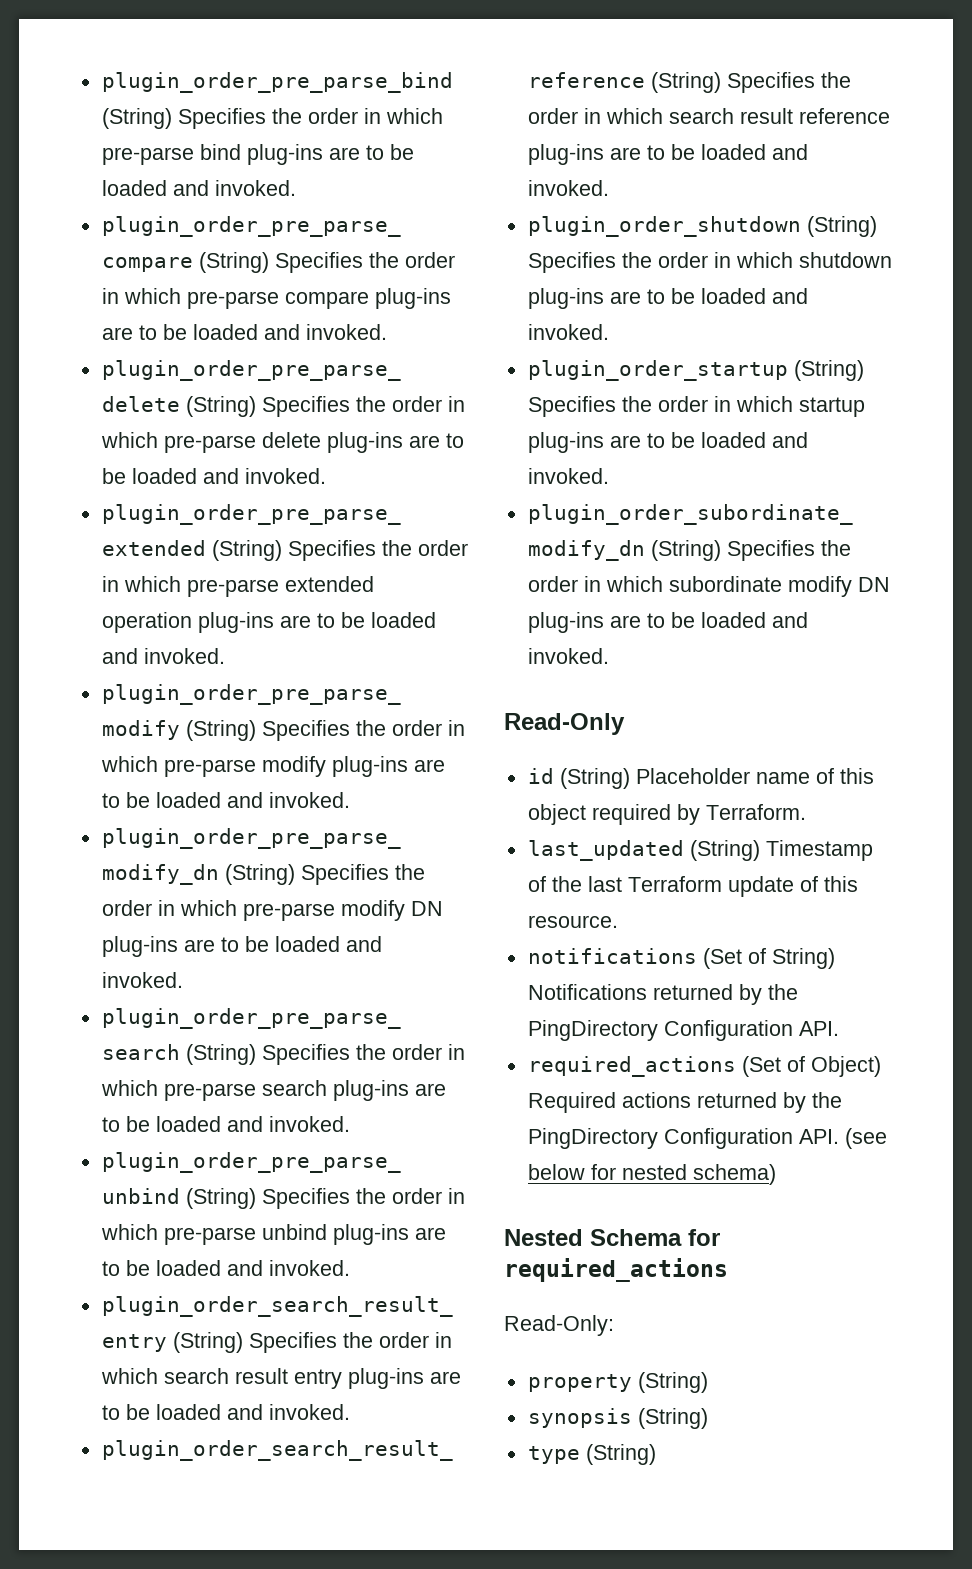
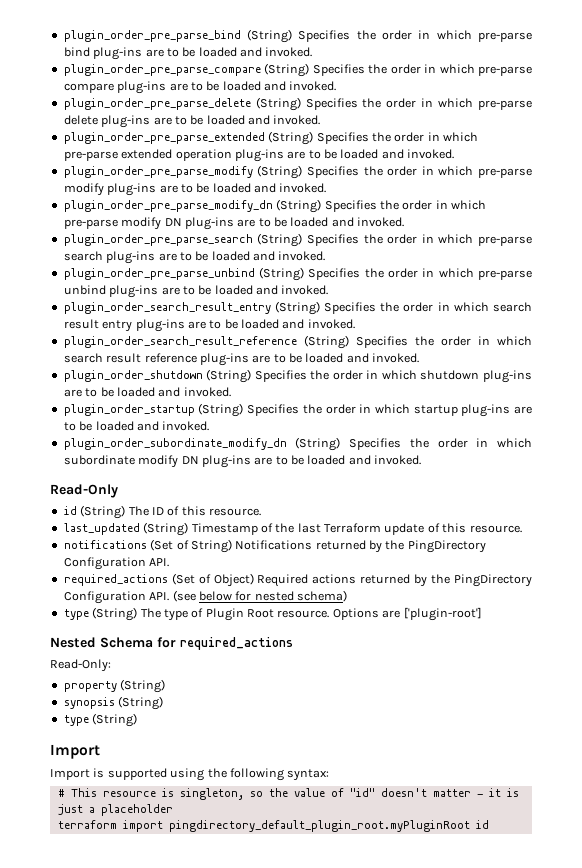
- id (String) Placeholder name of this object required by Terraform.
+ id (String) The ID of this resource.
+ type (String) The type of Plugin Root resource. Options are ['plugin-root']
  synopsis (String)
  type (String)
+ Import
+ Import is supported using the following syntax:
+ # This resource is singleton, so the value of "id" doesn't matter - it is just a placeholder
+ terraform import pingdirectory_default_plugin_root.myPluginRoot id

